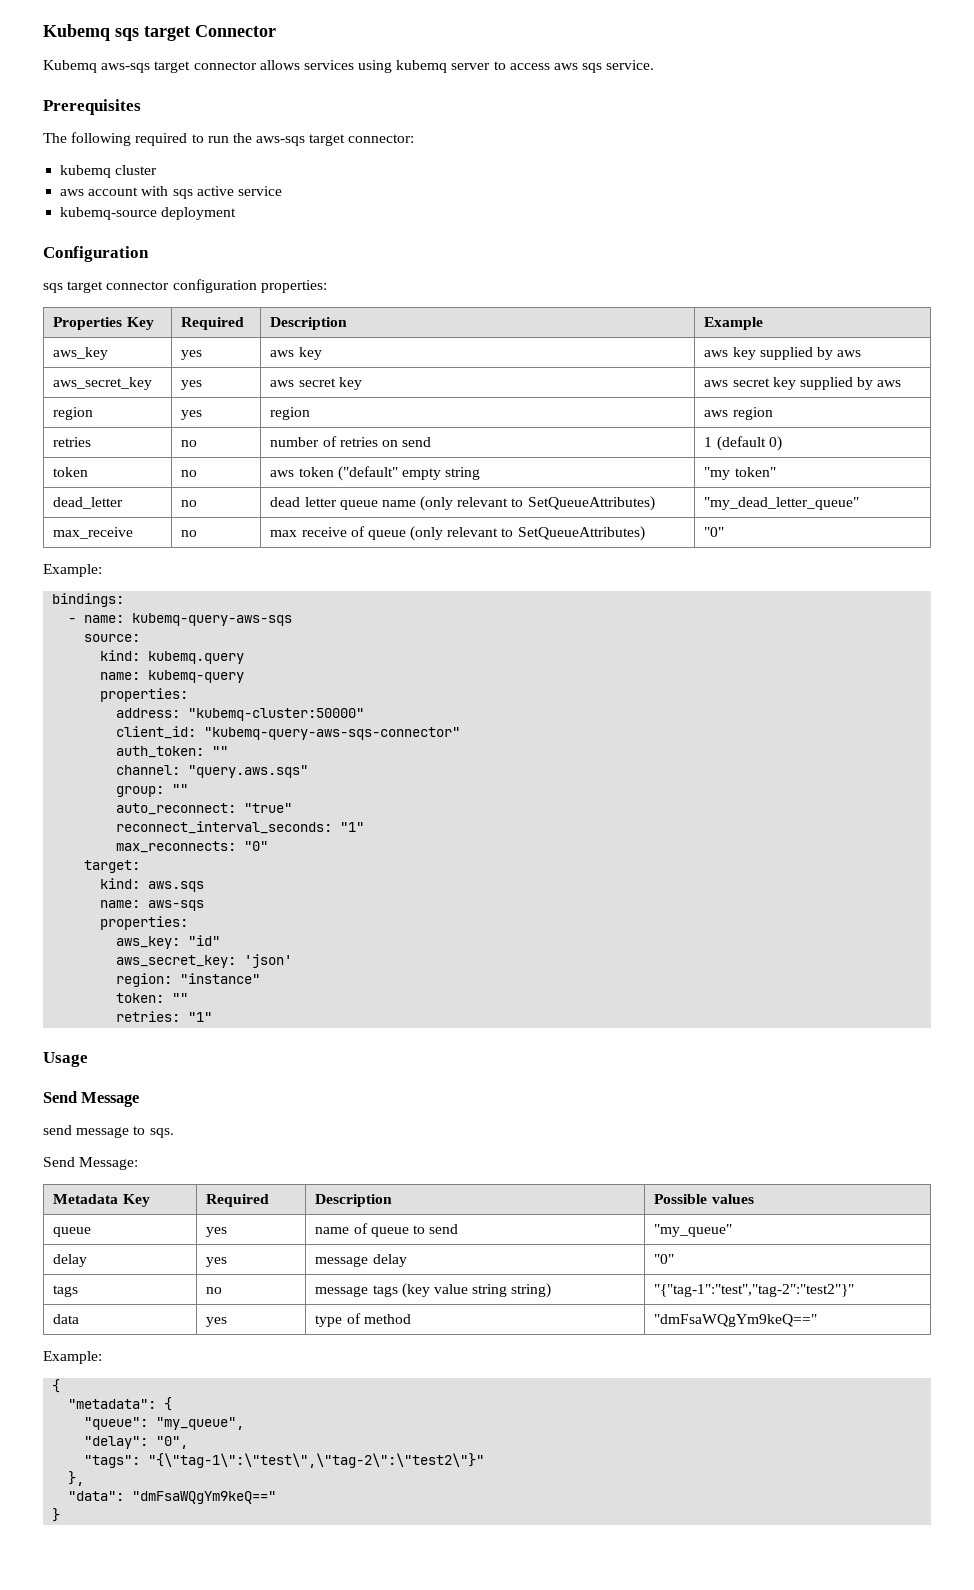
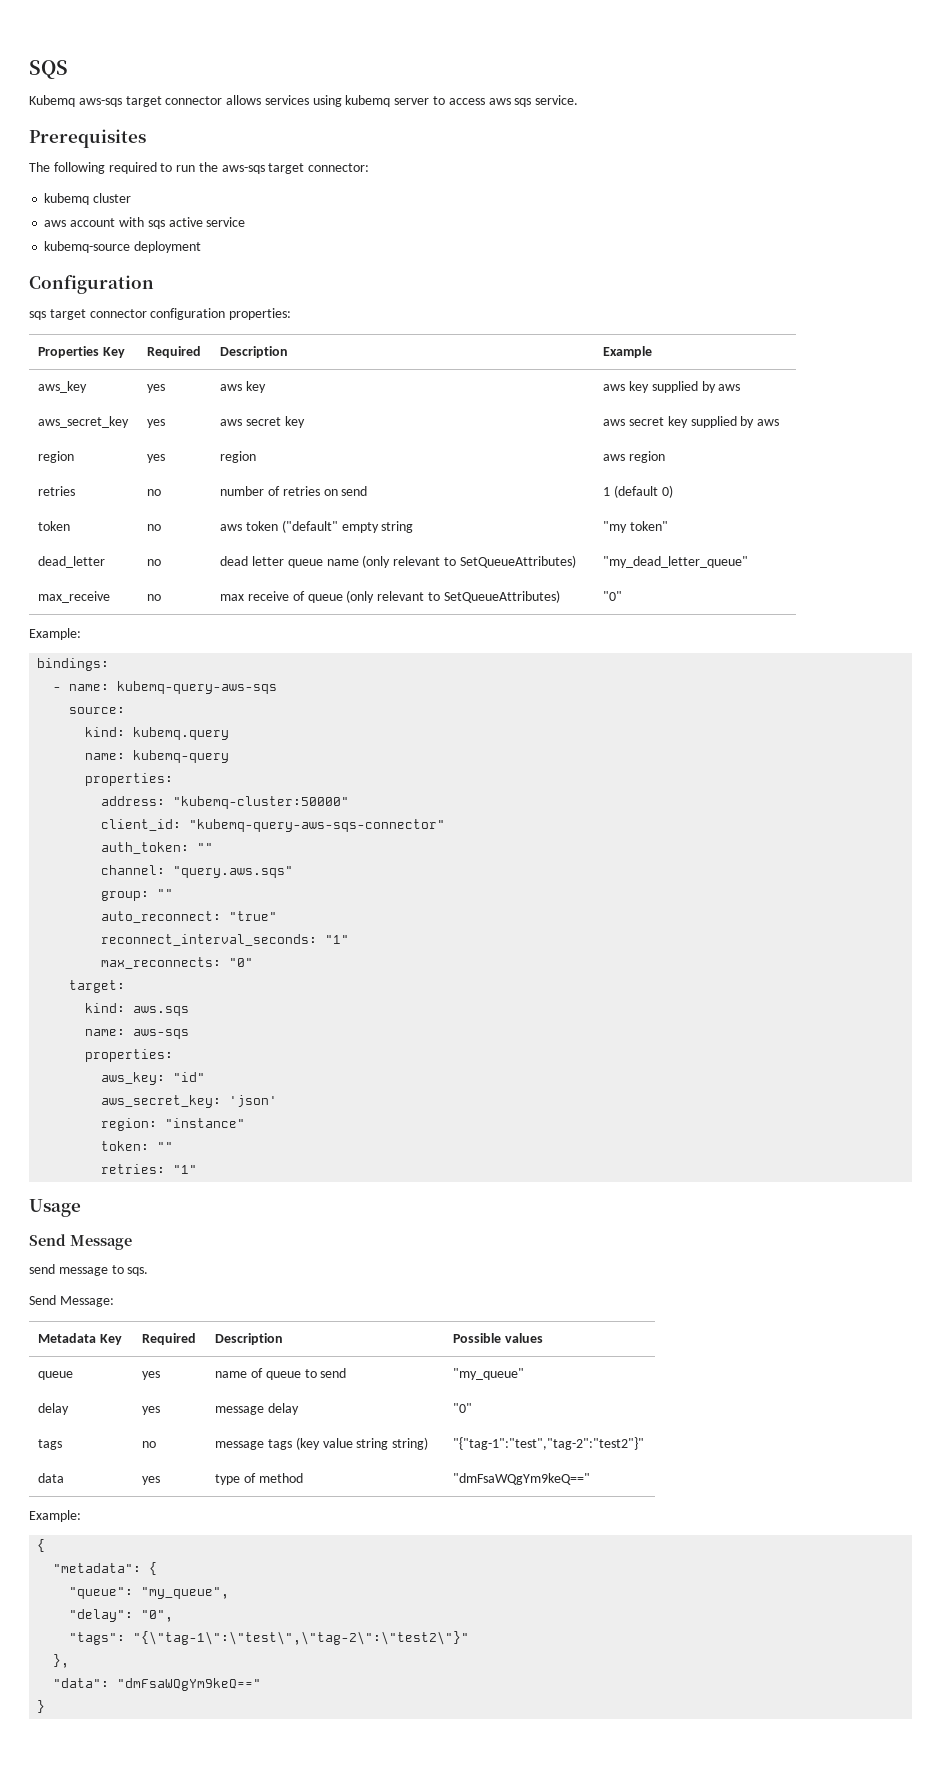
- Kubemq sqs target Connector
+ SQS

